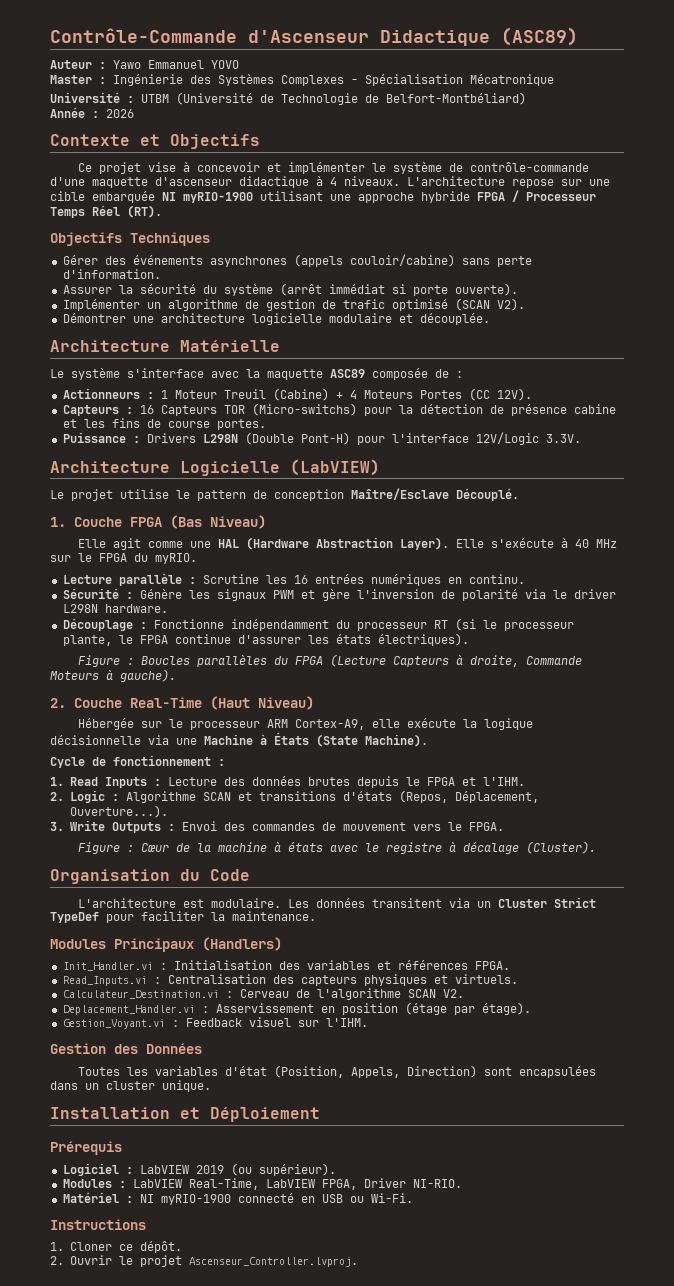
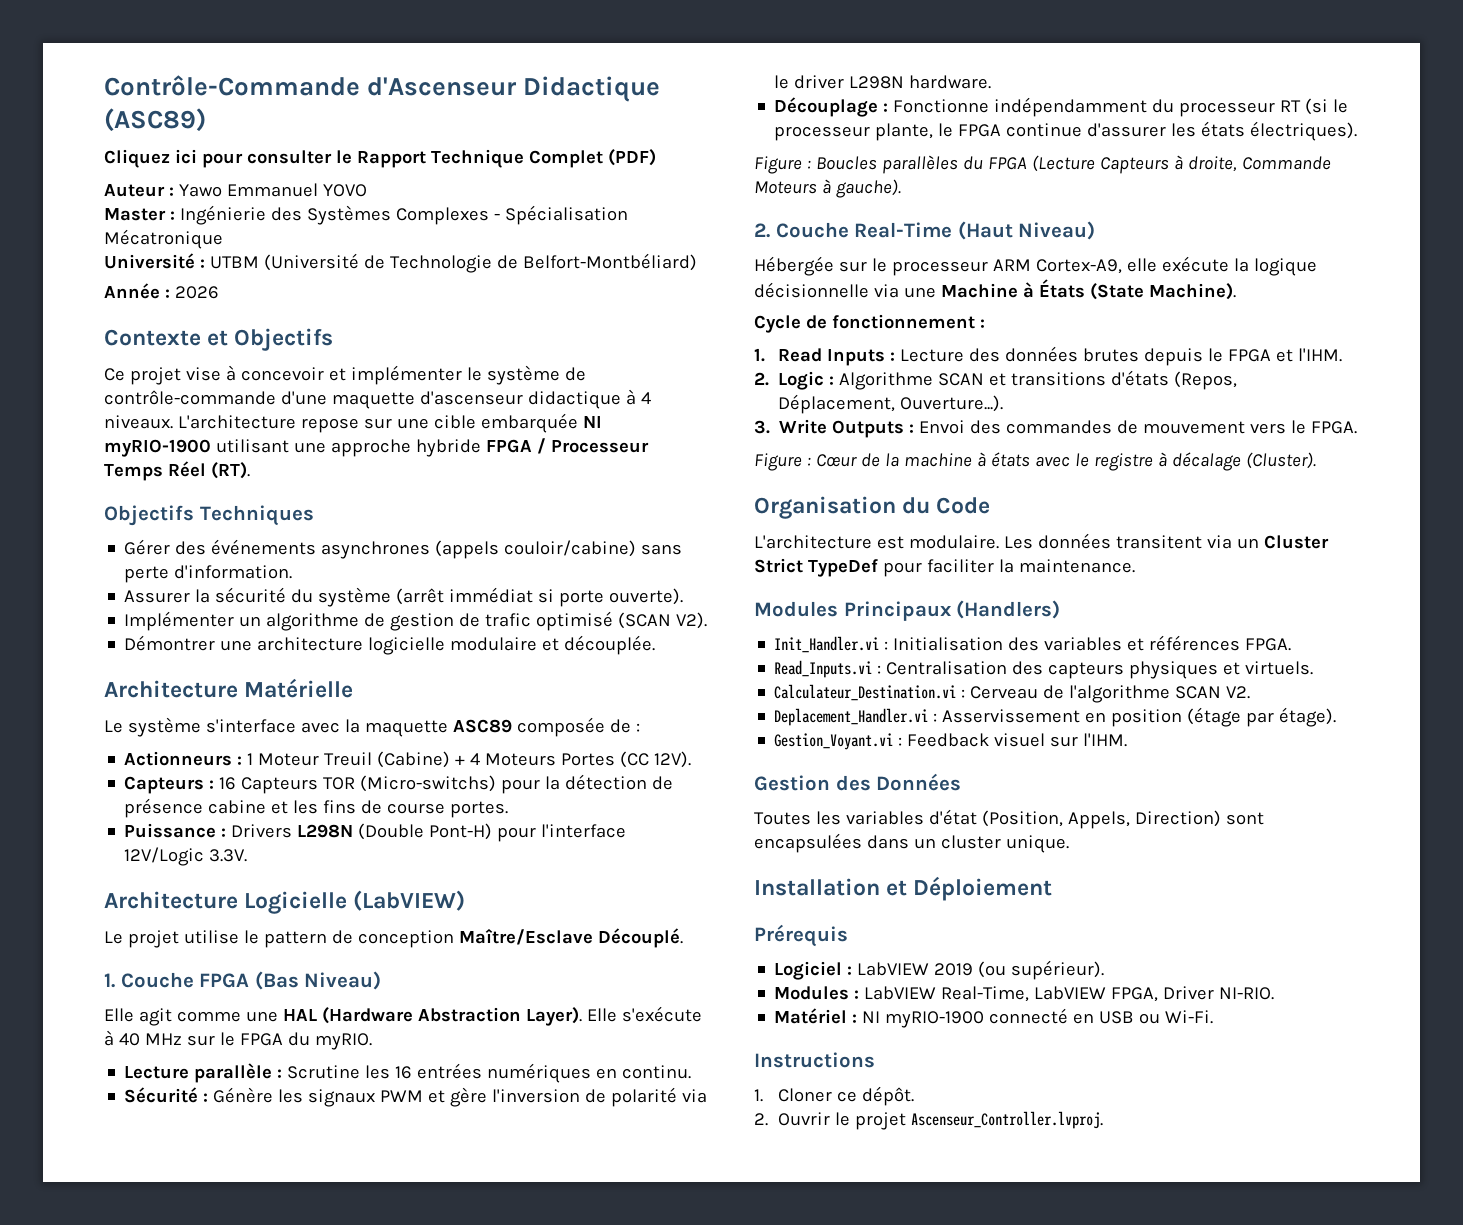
+ Cliquez ici pour consulter le Rapport Technique Complet (PDF)

